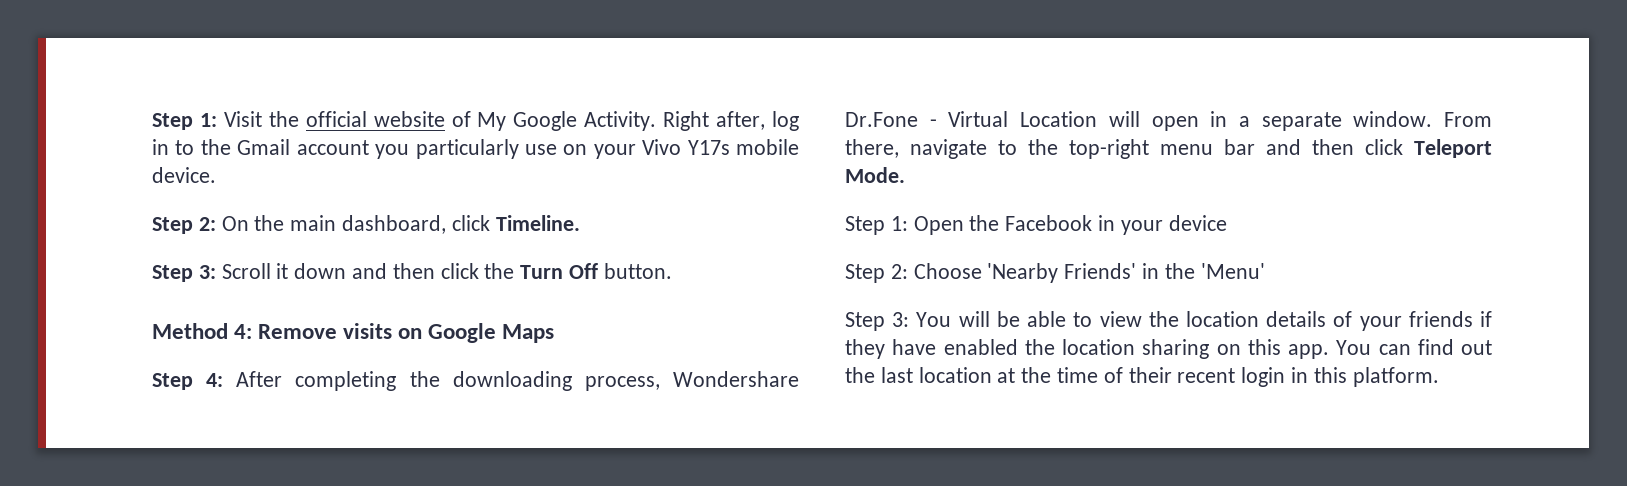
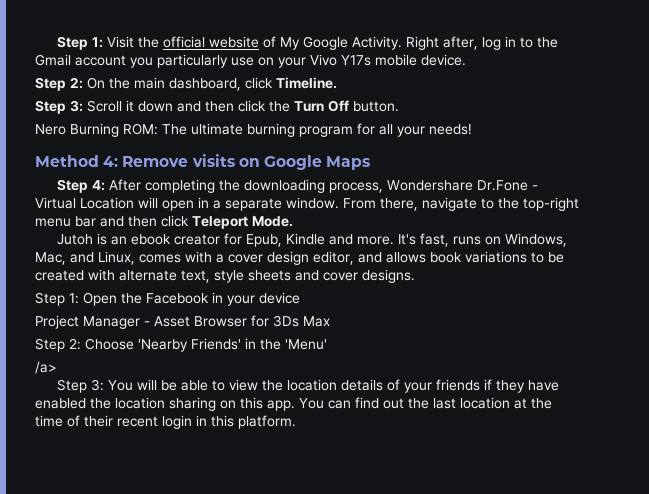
+ Nero Burning ROM: The ultimate burning program for all your needs!
+ Jutoh is an ebook creator for Epub, Kindle and more. It's fast, runs on Windows, Mac, and Linux, comes with a cover design editor, and allows book variations to be created with alternate text, style sheets and cover designs.
+ Project Manager - Asset Browser for 3Ds Max
+ /a>

